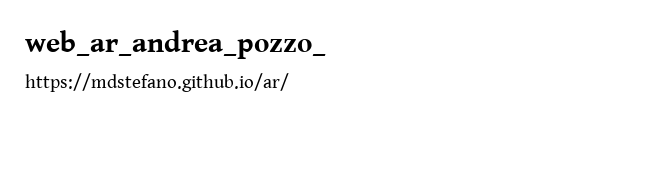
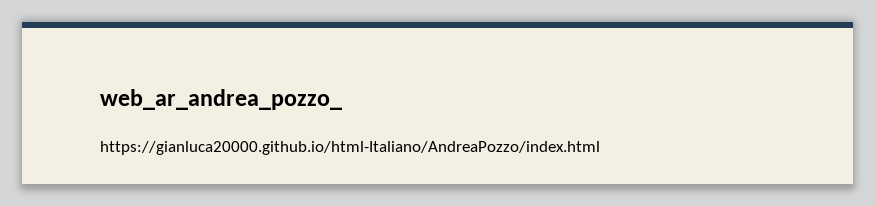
- https://mdstefano.github.io/ar/
+ https://gianluca20000.github.io/html-Italiano/AndreaPozzo/index.html

